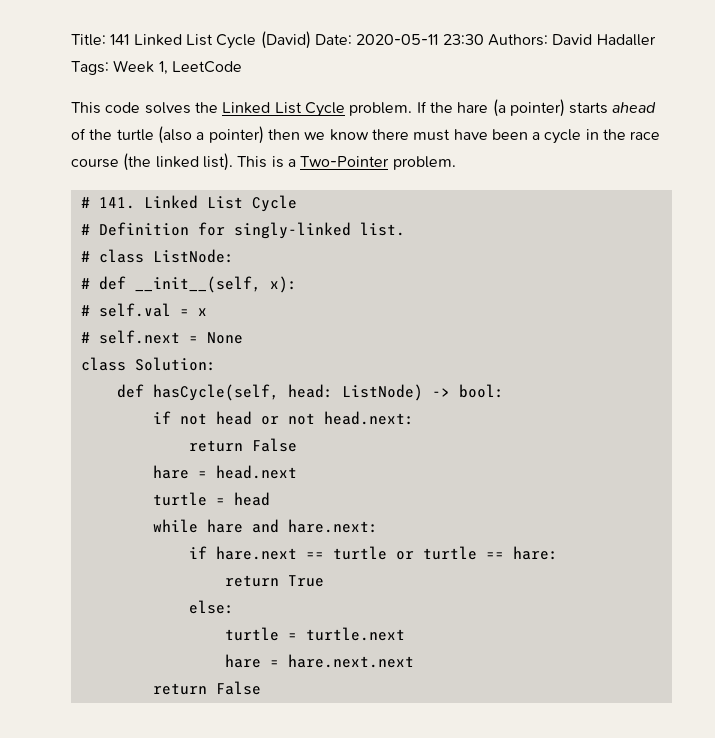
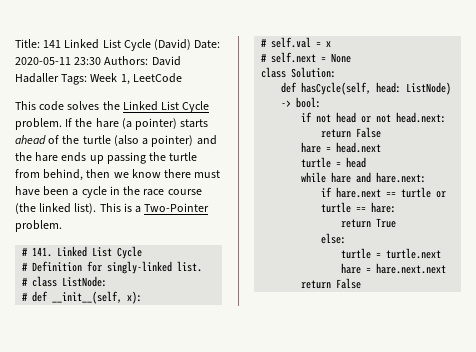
- If the hare (a pointer) starts ahead of the turtle (also a pointer) then we know there must have been a cycle in the race course (the linked list).
+ If the hare (a pointer) starts ahead of the turtle (also a pointer) and the hare ends up passing the turtle from behind, then we know there must have been a cycle in the race course (the linked list).

